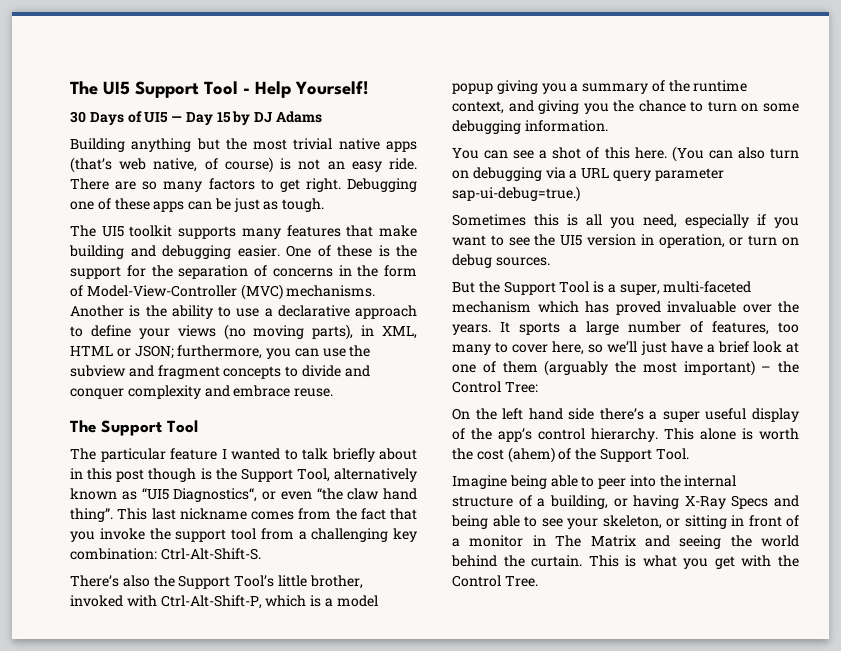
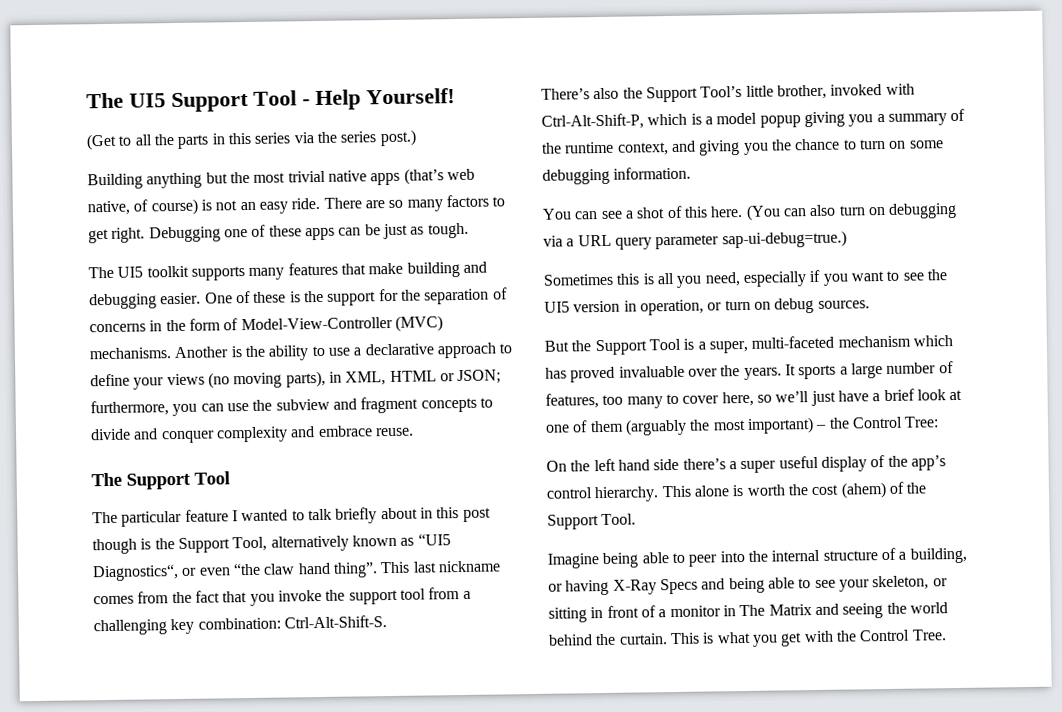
- 30 Days of UI5 — Day 15 by DJ Adams
+ (Get to all the parts in this series via the series post.)

